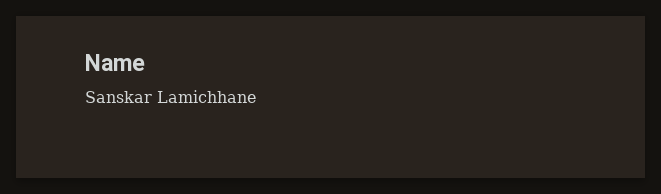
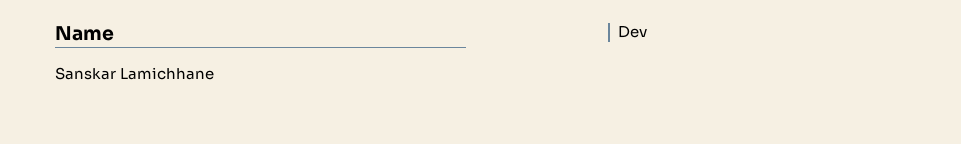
+ Dev

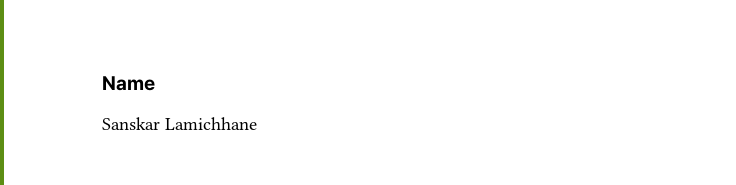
- Dev

